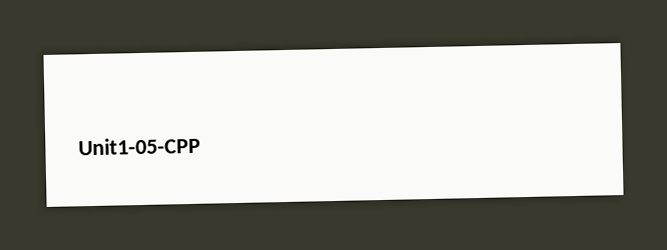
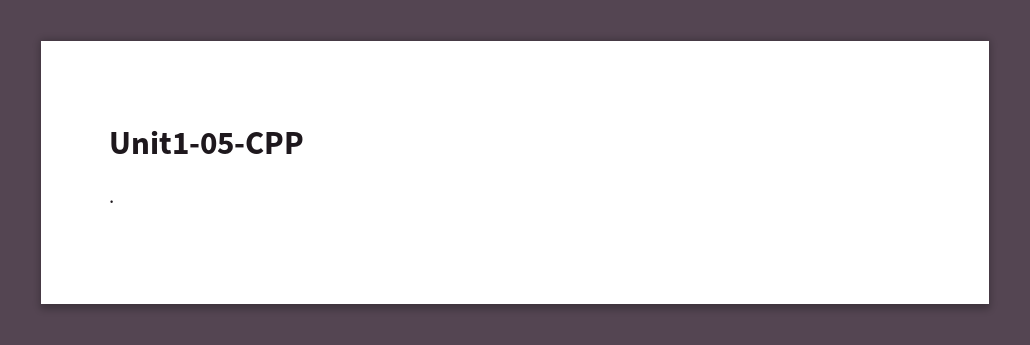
+ .

